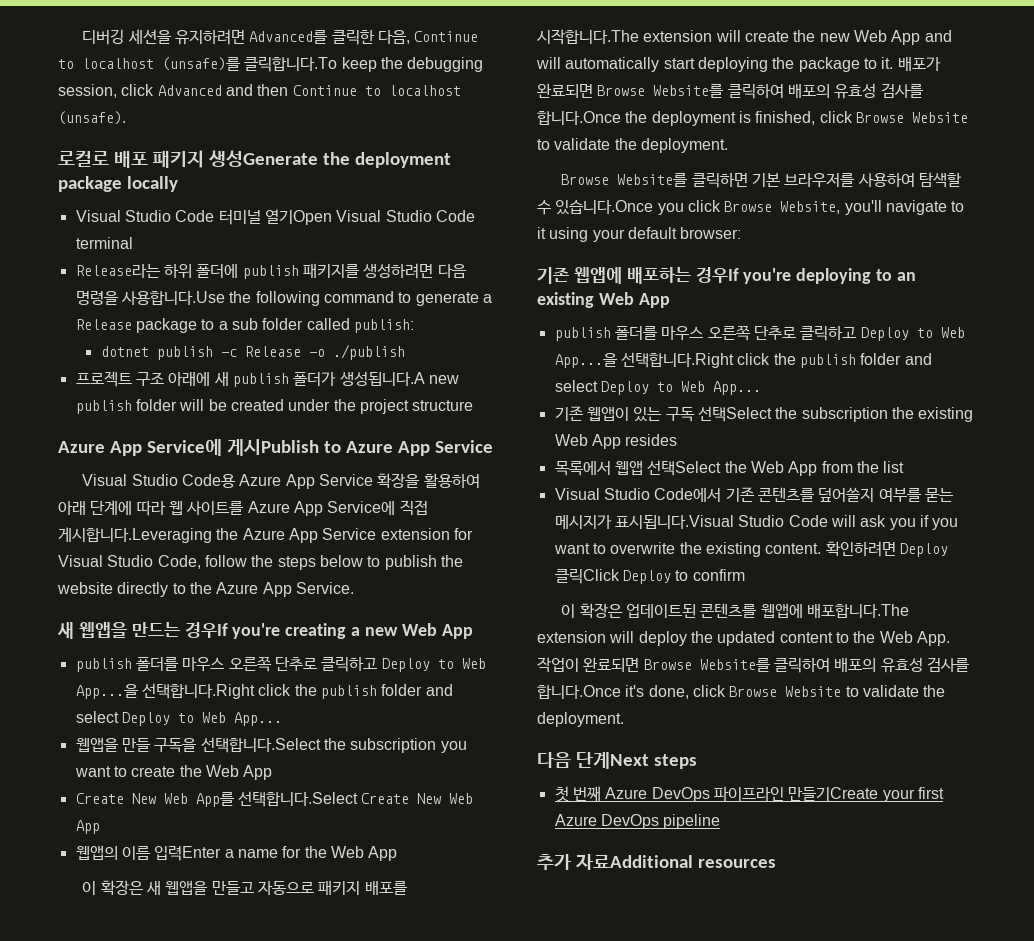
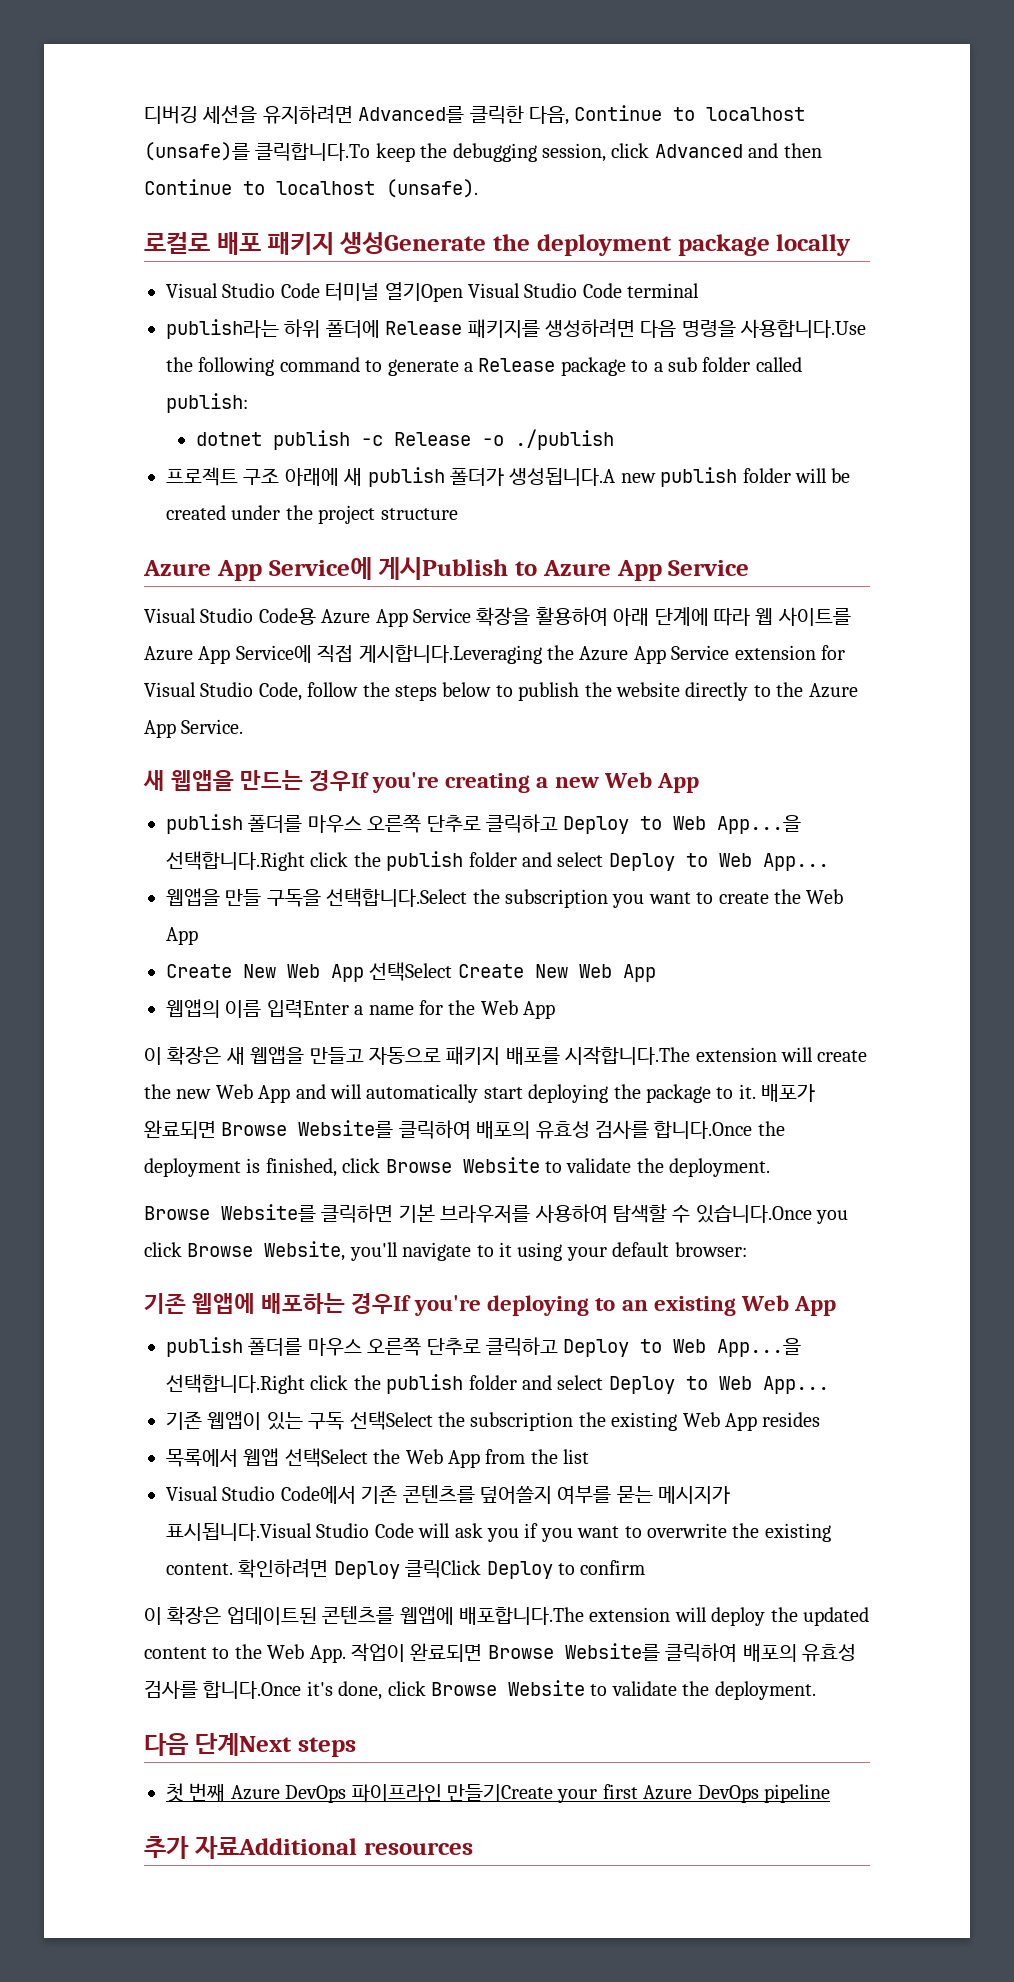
- Release라는 하위 폴더에 publish 패키지를 생성하려면 다음 명령을 사용합니다.Use the following command to generate a Release package to a sub folder called publish:
+ publish라는 하위 폴더에 Release 패키지를 생성하려면 다음 명령을 사용합니다.Use the following command to generate a Release package to a sub folder called publish:
- Create New Web App를 선택합니다.Select Create New Web App
+ Create New Web App 선택Select Create New Web App

